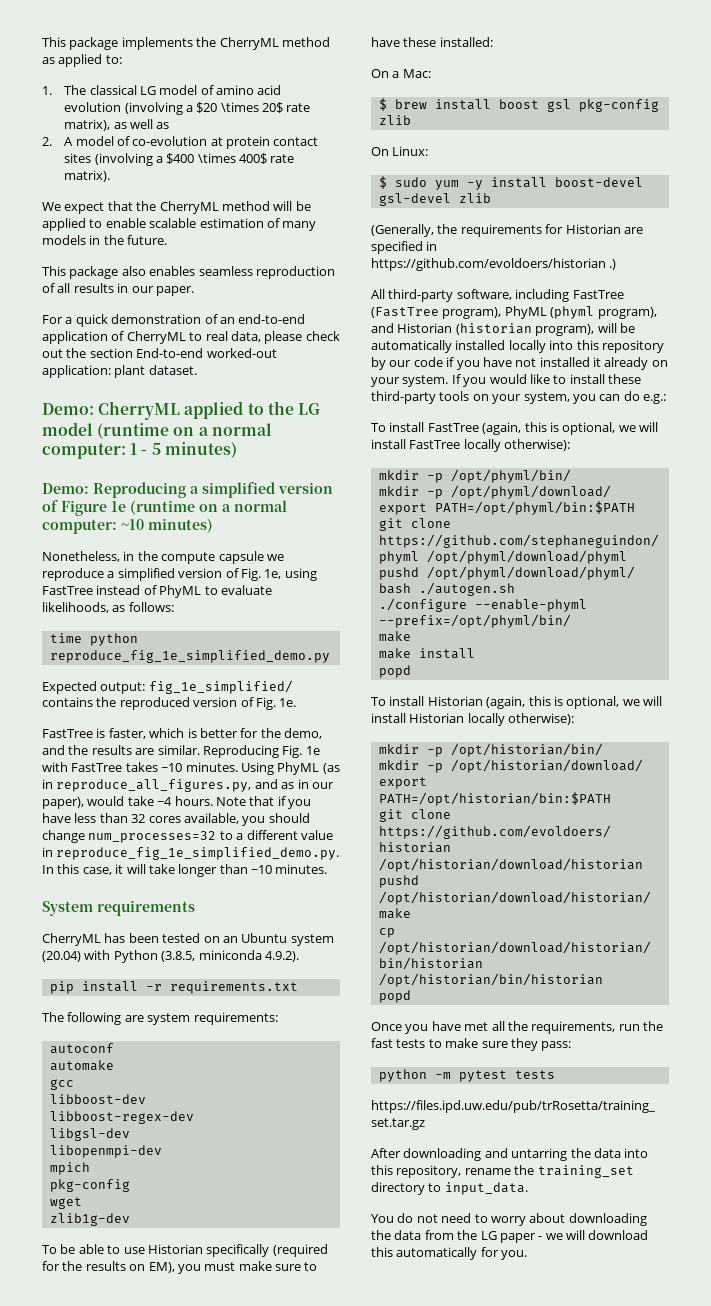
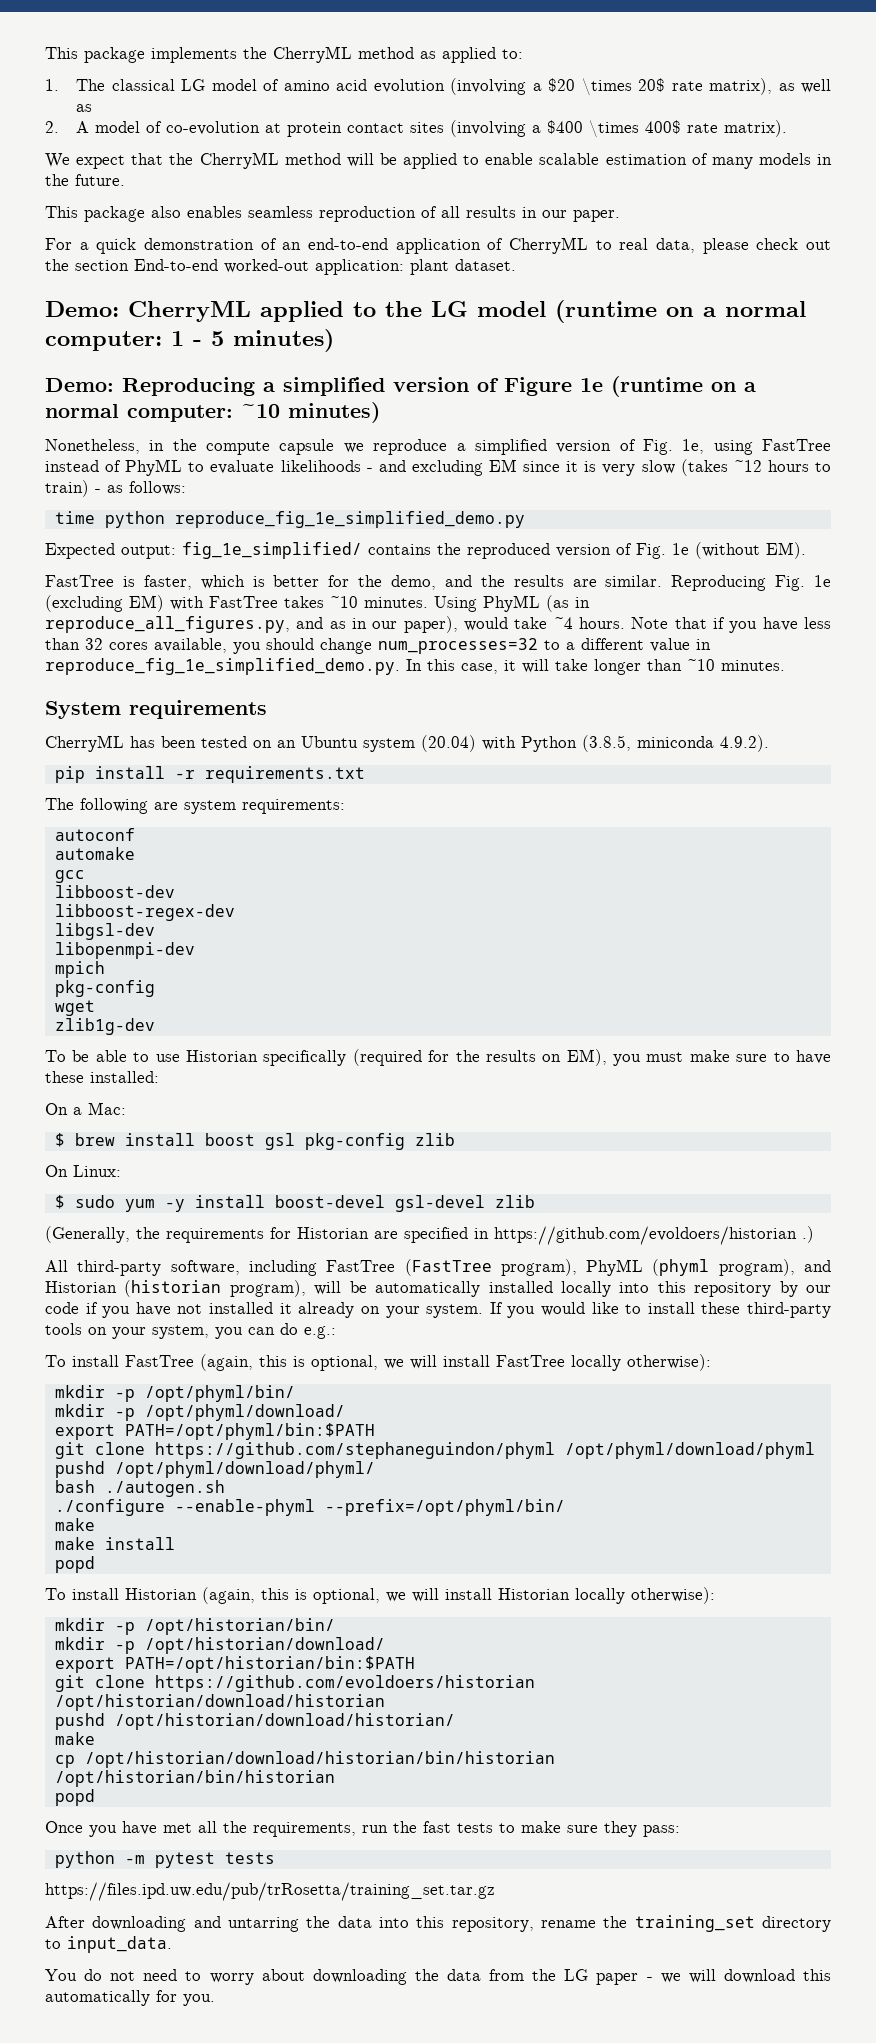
- Nonetheless, in the compute capsule we reproduce a simplified version of Fig. 1e, using FastTree instead of PhyML to evaluate likelihoods, as follows:
+ Nonetheless, in the compute capsule we reproduce a simplified version of Fig. 1e, using FastTree instead of PhyML to evaluate likelihoods - and excluding EM since it is very slow (takes ~12 hours to train) - as follows:
- Expected output: fig_1e_simplified/ contains the reproduced version of Fig. 1e.
+ Expected output: fig_1e_simplified/ contains the reproduced version of Fig. 1e (without EM).
- Reproducing Fig. 1e with FastTree takes ~10 minutes.
+ Reproducing Fig. 1e (excluding EM) with FastTree takes ~10 minutes.

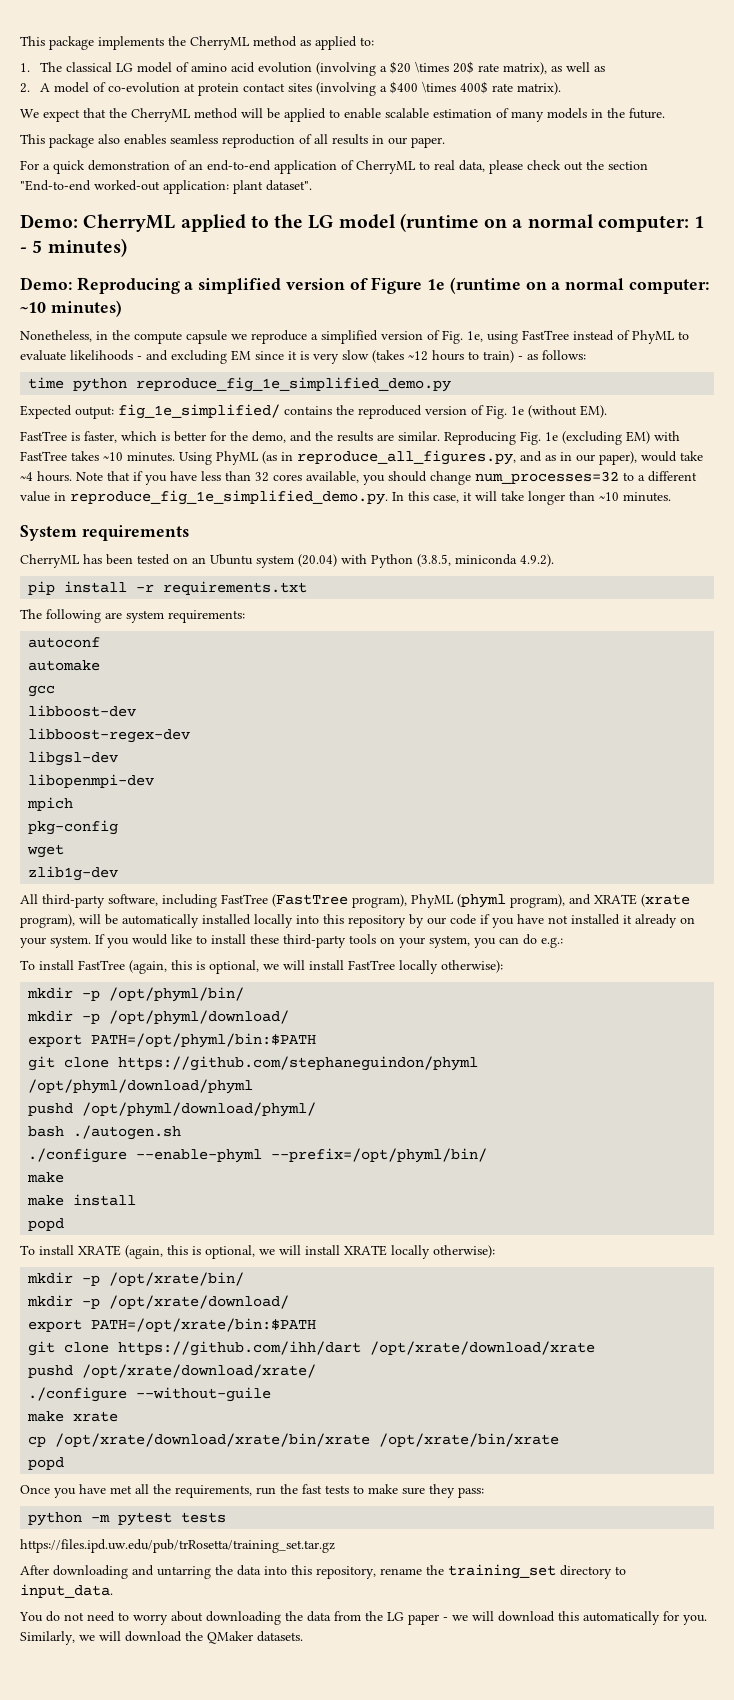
- For a quick demonstration of an end-to-end application of CherryML to real data, please check out the section End-to-end worked-out application: plant dataset.
+ For a quick demonstration of an end-to-end application of CherryML to real data, please check out the section "End-to-end worked-out application: plant dataset".
- To be able to use Historian specifically (required for the results on EM), you must make sure to have these installed:
- On a Mac:
- $ brew install boost gsl pkg-config zlib
- On Linux:
- $ sudo yum -y install boost-devel gsl-devel zlib
- (Generally, the requirements for Historian are specified in https://github.com/evoldoers/historian .)
- All third-party software, including FastTree (FastTree program), PhyML (phyml program), and Historian (historian program), will be automatically installed locally into this repository by our code if you have not installed it already on your system.
+ All third-party software, including FastTree (FastTree program), PhyML (phyml program), and XRATE (xrate program), will be automatically installed locally into this repository by our code if you have not installed it already on your system.
- To install Historian (again, this is optional, we will install Historian locally otherwise):
- mkdir -p /opt/historian/bin/
- mkdir -p /opt/historian/download/
- export PATH=/opt/historian/bin:$PATH
- git clone https://github.com/evoldoers/historian /opt/historian/download/historian
- pushd /opt/historian/download/historian/
- make
+ To install XRATE (again, this is optional, we will install XRATE locally otherwise):
+ mkdir -p /opt/xrate/bin/
+ mkdir -p /opt/xrate/download/
+ export PATH=/opt/xrate/bin:$PATH
+ git clone https://github.com/ihh/dart /opt/xrate/download/xrate
+ pushd /opt/xrate/download/xrate/
+ ./configure --without-guile
+ make xrate
- cp /opt/historian/download/historian/bin/historian /opt/historian/bin/historian
+ cp /opt/xrate/download/xrate/bin/xrate /opt/xrate/bin/xrate
+ Similarly, we will download the QMaker datasets.

